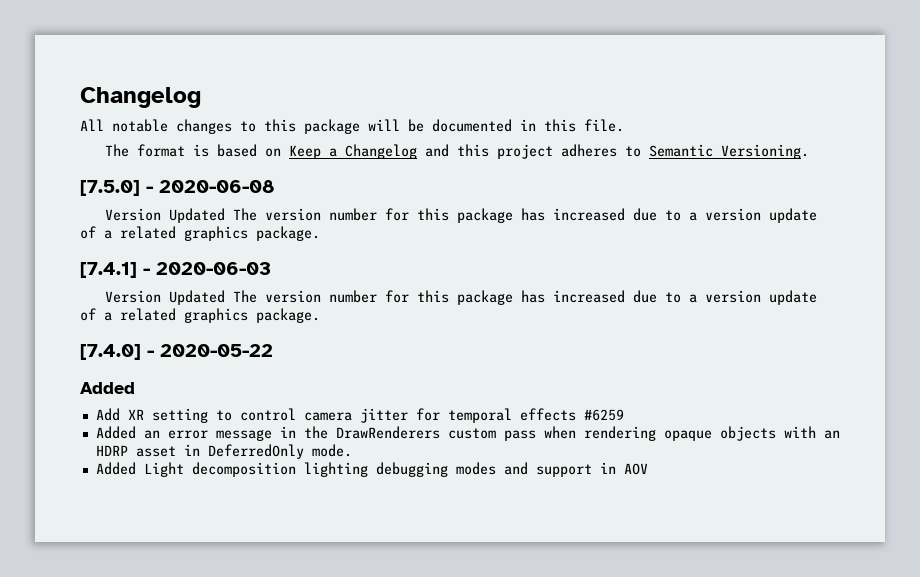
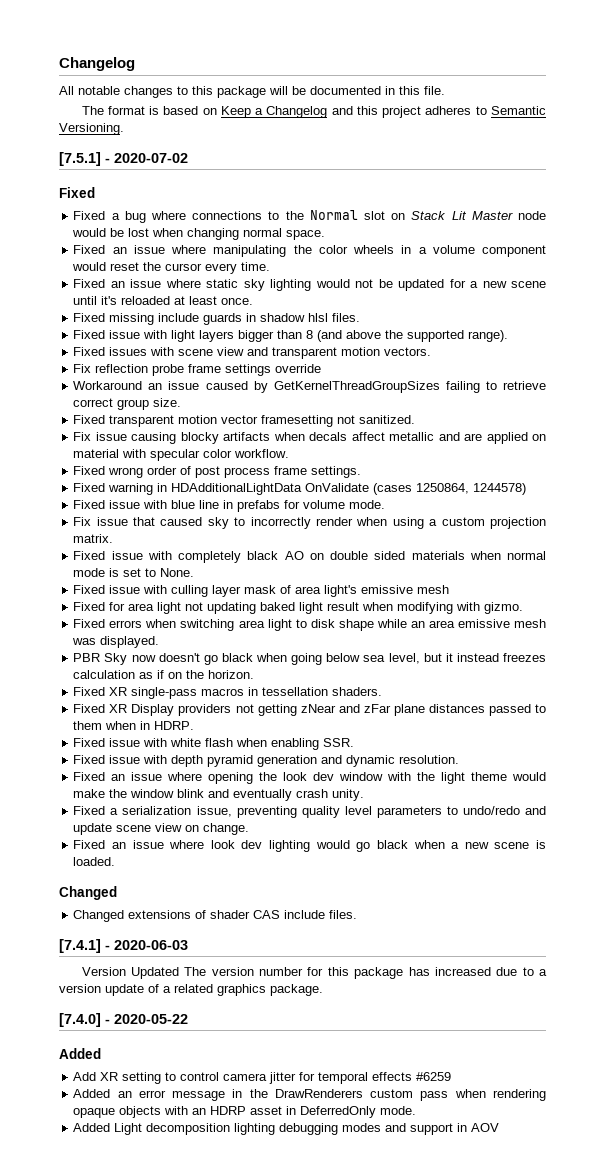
- [7.5.0] - 2020-06-08
- Version Updated The version number for this package has increased due to a version update of a related graphics package.
+ [7.5.1] - 2020-07-02
+ Fixed
+ Fixed a bug where connections to the Normal slot on Stack Lit Master node would be lost when changing normal space.
+ Fixed an issue where manipulating the color wheels in a volume component would reset the cursor every time.
+ Fixed an issue where static sky lighting would not be updated for a new scene until it's reloaded at least once.
+ Fixed missing include guards in shadow hlsl files.
+ Fixed issue with light layers bigger than 8 (and above the supported range).
+ Fixed issues with scene view and transparent motion vectors.
+ Fix reflection probe frame settings override
+ Workaround an issue caused by GetKernelThreadGroupSizes failing to retrieve correct group size.
+ Fixed transparent motion vector framesetting not sanitized.
+ Fix issue causing blocky artifacts when decals affect metallic and are applied on material with specular color workflow.
+ Fixed wrong order of post process frame settings.
+ Fixed warning in HDAdditionalLightData OnValidate (cases 1250864, 1244578)
+ Fixed issue with blue line in prefabs for volume mode.
+ Fix issue that caused sky to incorrectly render when using a custom projection matrix.
+ Fixed issue with completely black AO on double sided materials when normal mode is set to None.
+ Fixed issue with culling layer mask of area light's emissive mesh
+ Fixed for area light not updating baked light result when modifying with gizmo.
+ Fixed errors when switching area light to disk shape while an area emissive mesh was displayed.
+ PBR Sky now doesn't go black when going below sea level, but it instead freezes calculation as if on the horizon.
+ Fixed XR single-pass macros in tessellation shaders.
+ Fixed XR Display providers not getting zNear and zFar plane distances passed to them when in HDRP.
+ Fixed issue with white flash when enabling SSR.
+ Fixed issue with depth pyramid generation and dynamic resolution.
+ Fixed an issue where opening the look dev window with the light theme would make the window blink and eventually crash unity.
+ Fixed a serialization issue, preventing quality level parameters to undo/redo and update scene view on change.
+ Fixed an issue where look dev lighting would go black when a new scene is loaded.
+ Changed
+ Changed extensions of shader CAS include files.

